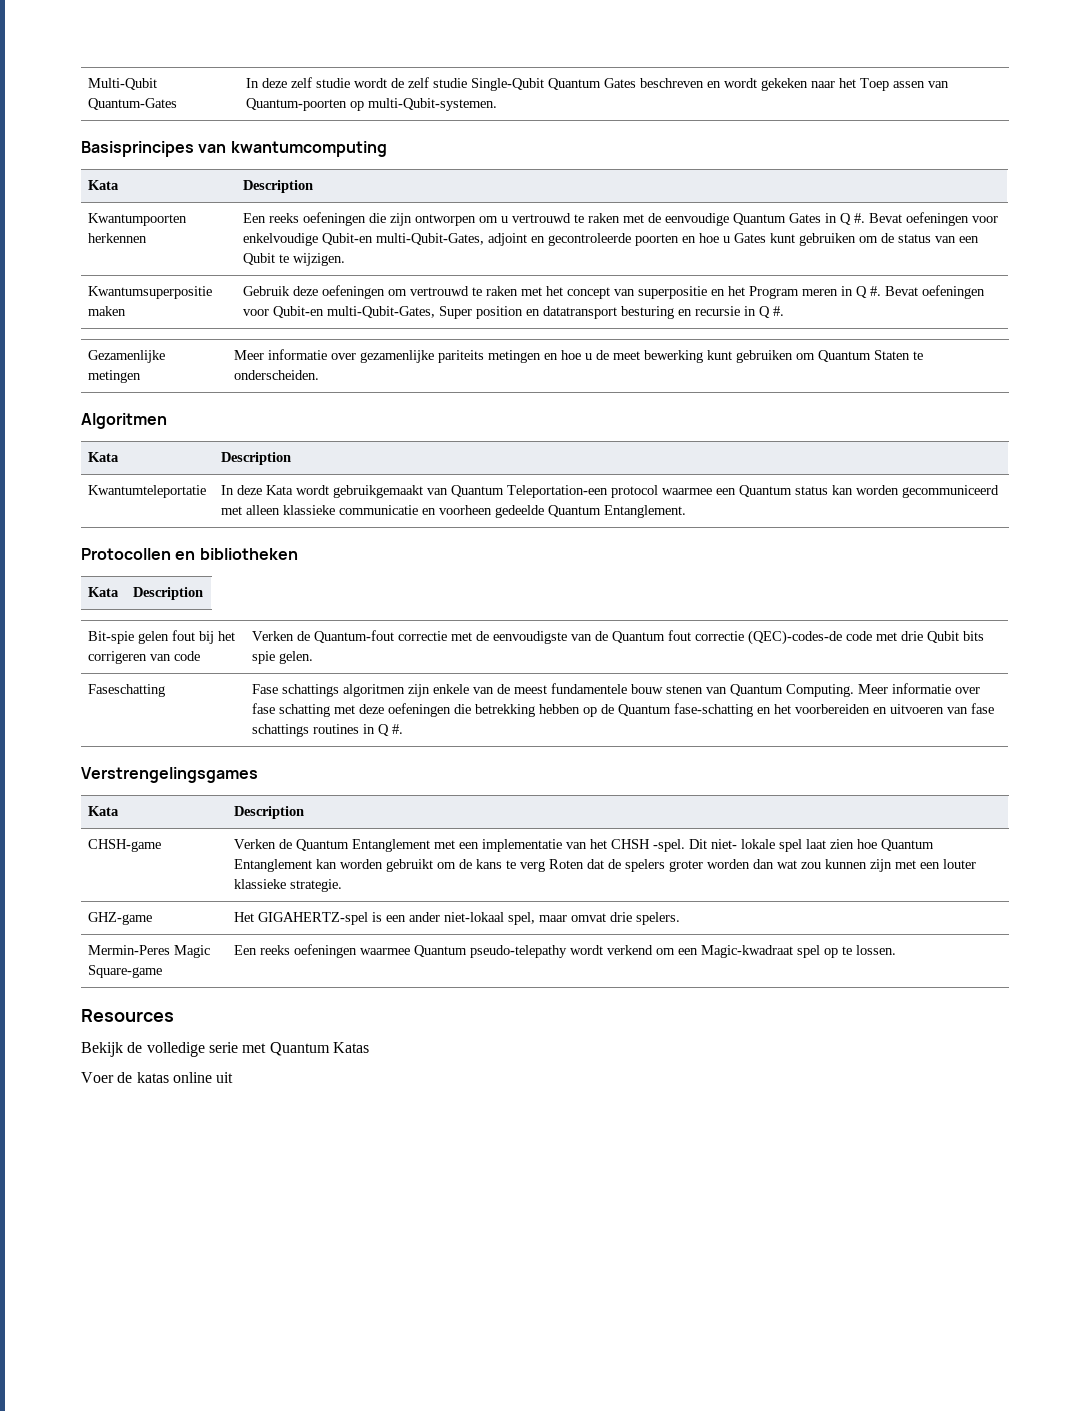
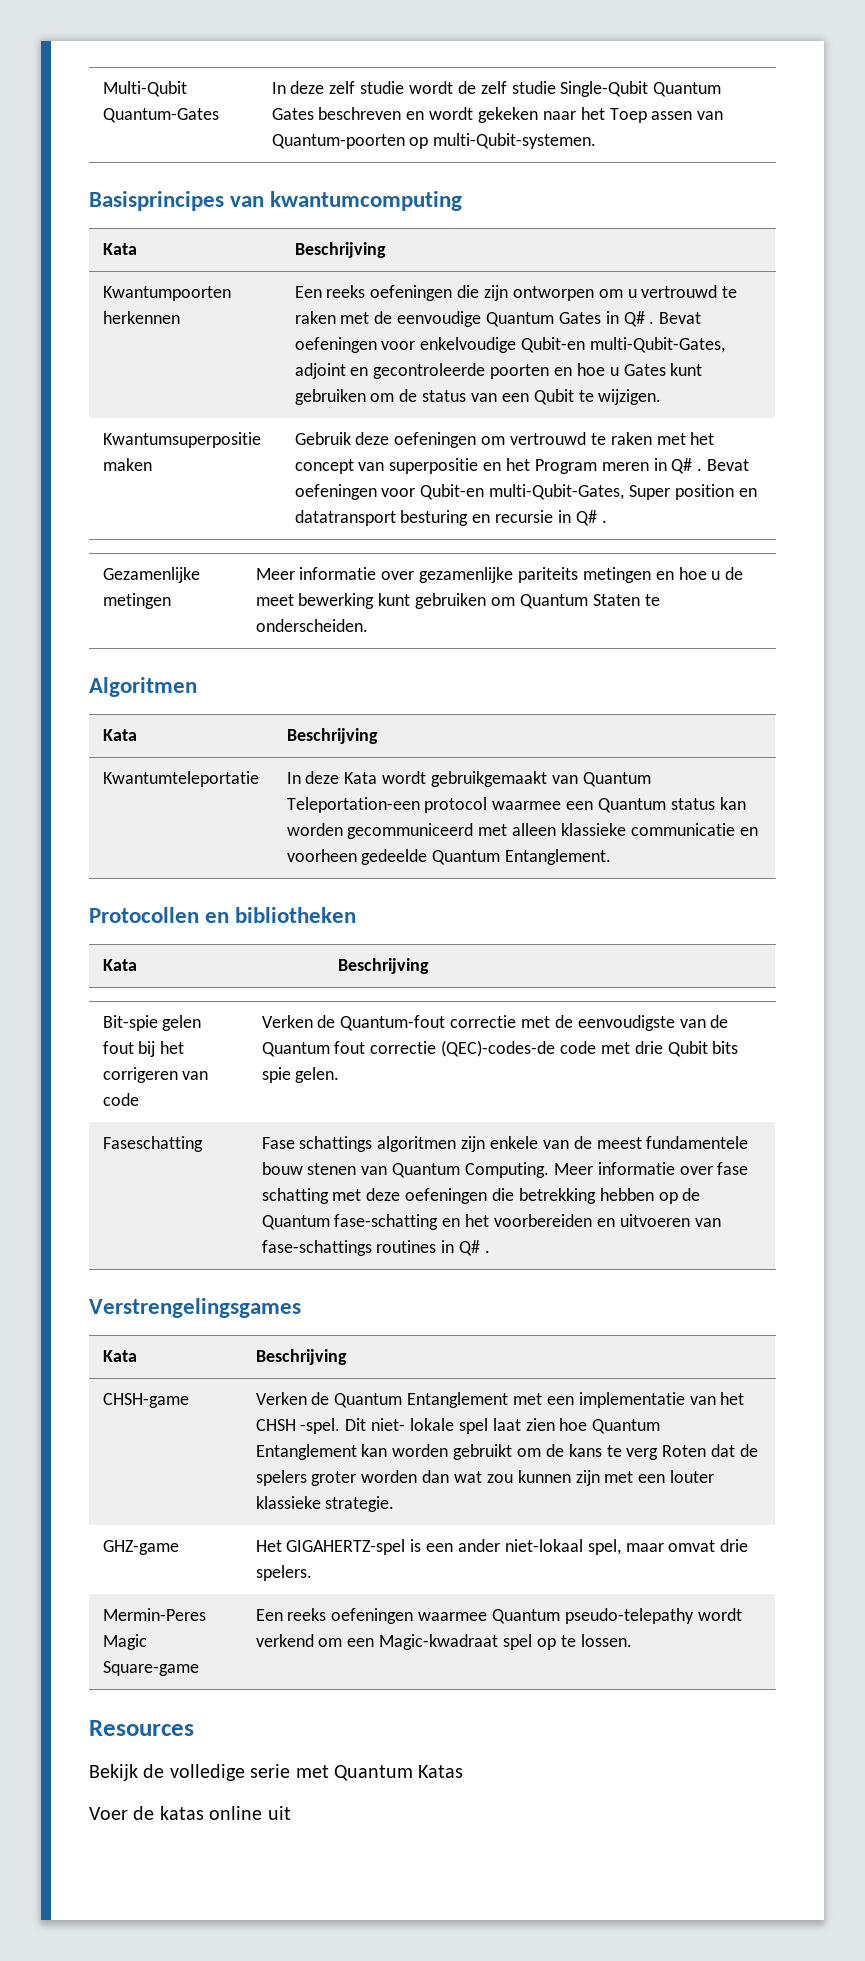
  Basisprincipes van kwantumcomputing
- Kata | Description
+ Kata | Beschrijving
- Een reeks oefeningen die zijn ontworpen om u vertrouwd te raken met de eenvoudige Quantum Gates in Q #.
+ Een reeks oefeningen die zijn ontworpen om u vertrouwd te raken met de eenvoudige Quantum Gates in Q# .
- Kwantumsuperpositie maken | Gebruik deze oefeningen om vertrouwd te raken met het concept van superpositie en het Program meren in Q #. Bevat oefeningen voor Qubit-en multi-Qubit-Gates, Super position en datatransport besturing en recursie in Q #.
+ Kwantumsuperpositie maken | Gebruik deze oefeningen om vertrouwd te raken met het concept van superpositie en het Program meren in Q# . Bevat oefeningen voor Qubit-en multi-Qubit-Gates, Super position en datatransport besturing en recursie in Q# .
  Algoritmen
- Kata | Description
+ Kata | Beschrijving
  Protocollen en bibliotheken
- Kata | Description
+ Kata | Beschrijving
- Meer informatie over fase schatting met deze oefeningen die betrekking hebben op de Quantum fase-schatting en het voorbereiden en uitvoeren van fase schattings routines in Q #.
+ Meer informatie over fase schatting met deze oefeningen die betrekking hebben op de Quantum fase-schatting en het voorbereiden en uitvoeren van fase-schattings routines in Q# .
  Verstrengelingsgames
- Kata | Description
+ Kata | Beschrijving

